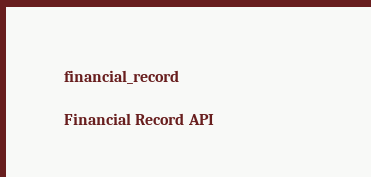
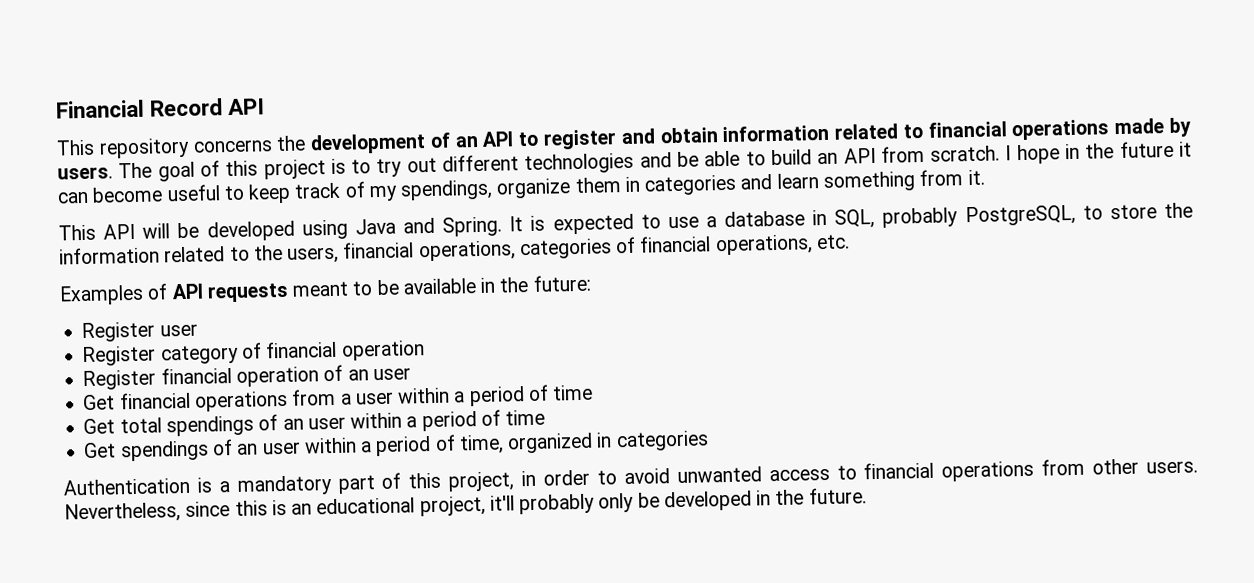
- financial_record
+ This repository concerns the development of an API to register and obtain information related to financial operations made by users. The goal of this project is to try out different technologies and be able to build an API from scratch. I hope in the future it can become useful to keep track of my spendings, organize them in categories and learn something from it.
+ This API will be developed using Java and Spring. It is expected to use a database in SQL, probably PostgreSQL, to store the information related to the users, financial operations, categories of financial operations, etc.
+ Examples of API requests meant to be available in the future:
+ Register user
+ Register category of financial operation
+ Register financial operation of an user
+ Get financial operations from a user within a period of time
+ Get total spendings of an user within a period of time
+ Get spendings of an user within a period of time, organized in categories
+ Authentication is a mandatory part of this project, in order to avoid unwanted access to financial operations from other users. Nevertheless, since this is an educational project, it'll probably only be developed in the future.

